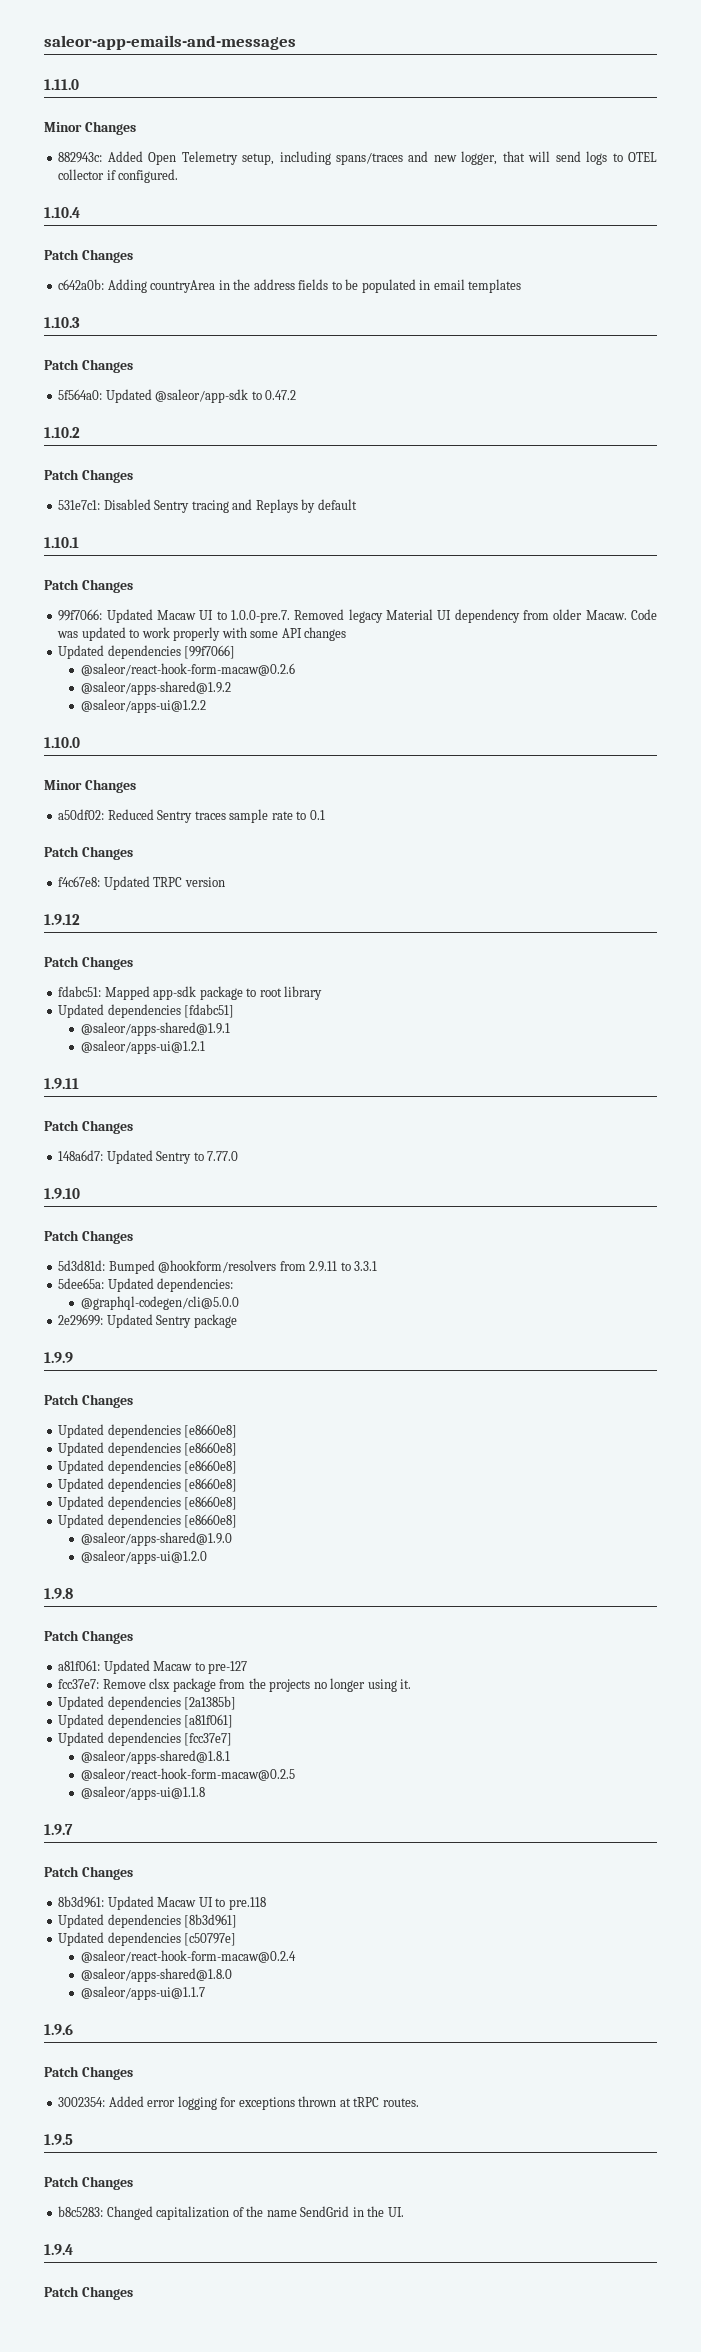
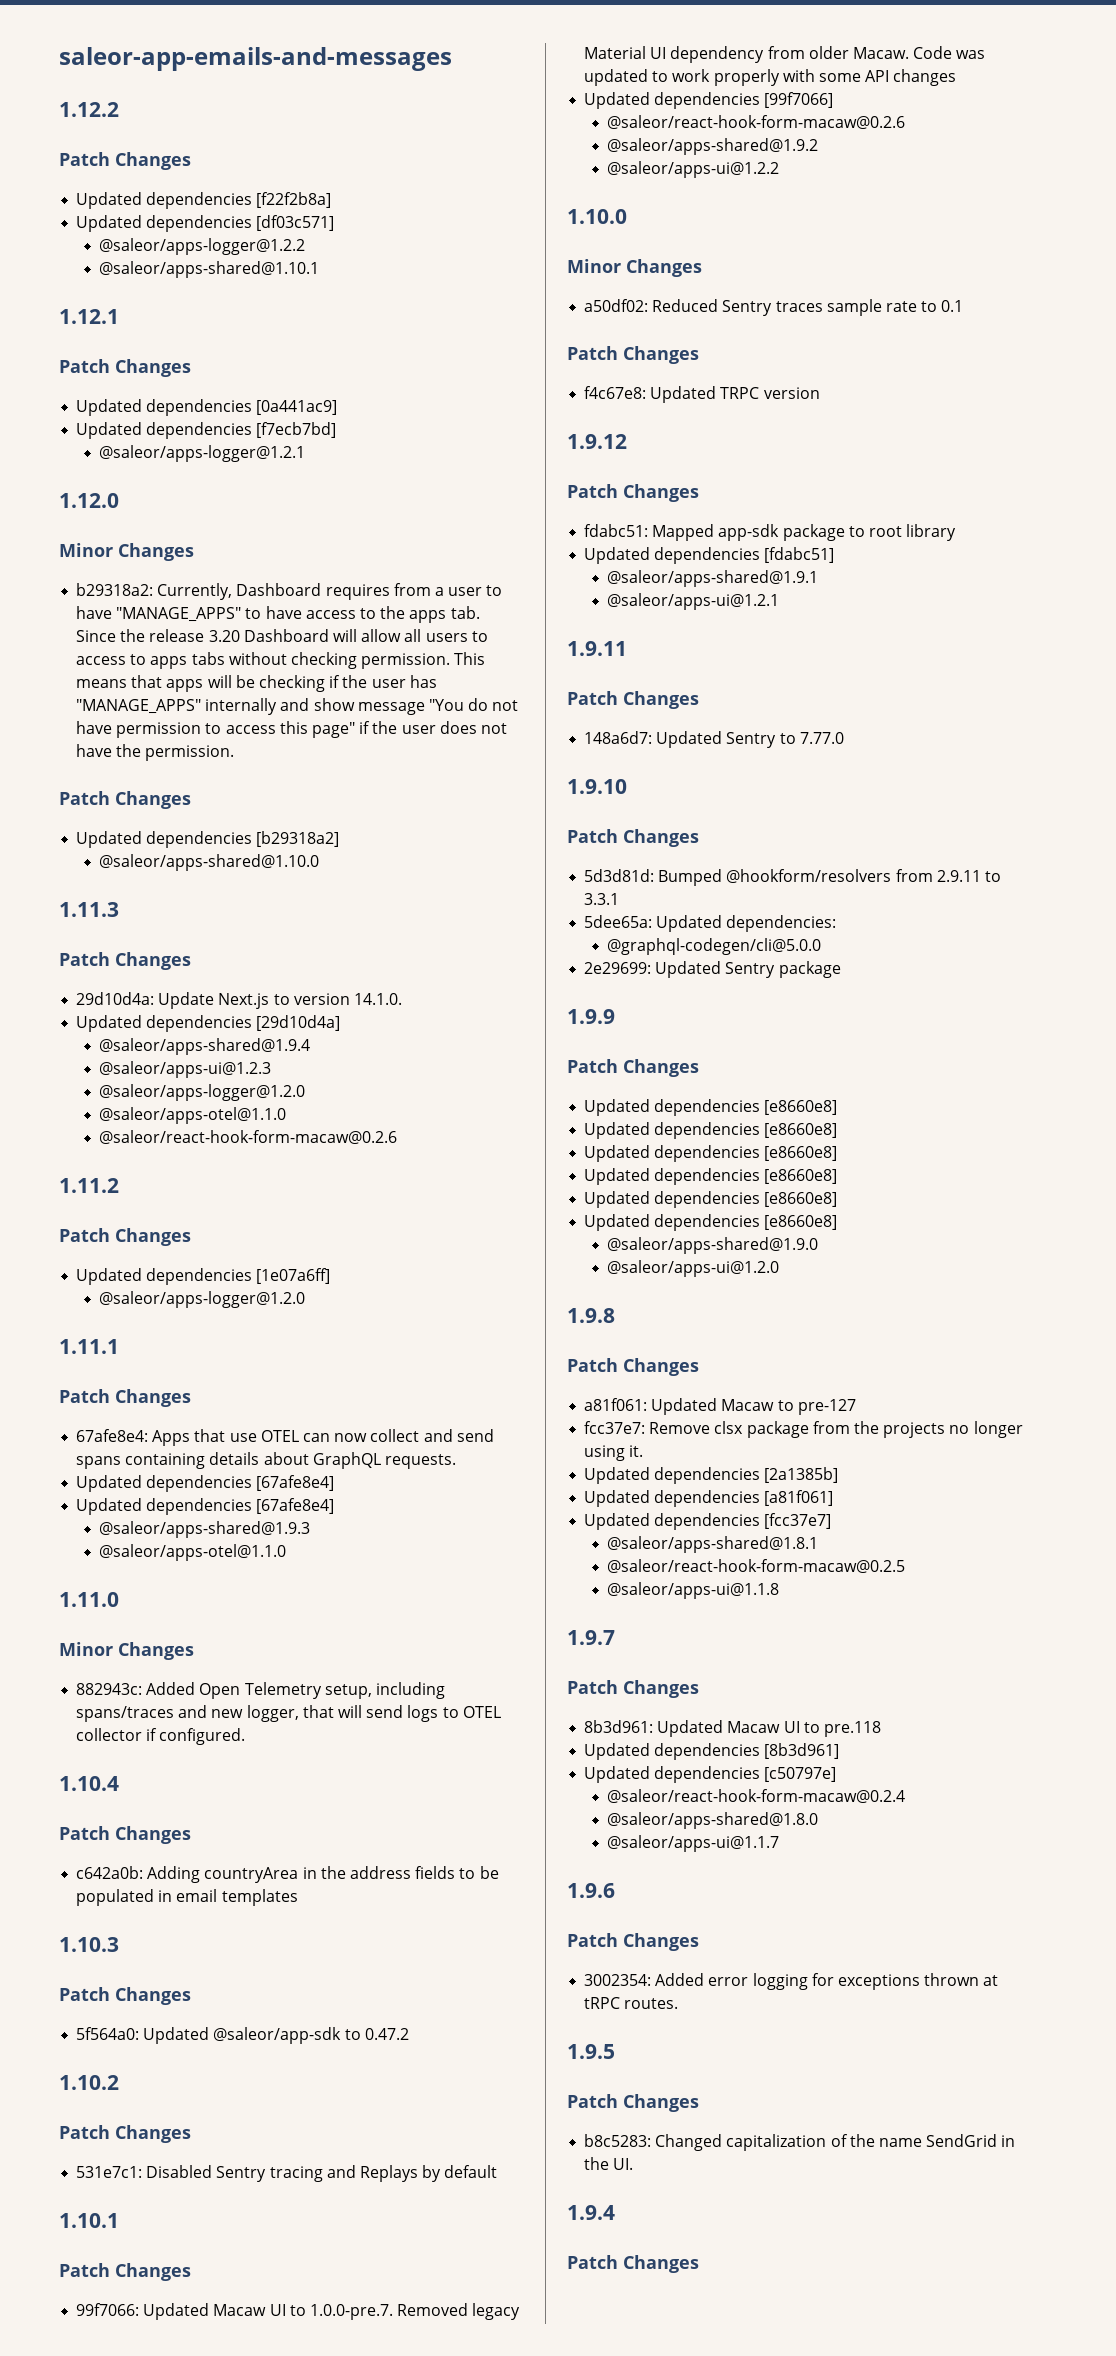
+ 1.12.2
+ Patch Changes
+ Updated dependencies [f22f2b8a]
+ Updated dependencies [df03c571]
+ @saleor/apps-logger@1.2.2
+ @saleor/apps-shared@1.10.1
+ 1.12.1
+ Patch Changes
+ Updated dependencies [0a441ac9]
+ Updated dependencies [f7ecb7bd]
+ @saleor/apps-logger@1.2.1
+ 1.12.0
+ Minor Changes
+ b29318a2: Currently, Dashboard requires from a user to have "MANAGE_APPS" to have access to the apps tab. Since the release 3.20 Dashboard will allow all users to access to apps tabs without checking permission. This means that apps will be checking if the user has "MANAGE_APPS" internally and show message "You do not have permission to access this page" if the user does not have the permission.
+ Patch Changes
+ Updated dependencies [b29318a2]
+ @saleor/apps-shared@1.10.0
+ 1.11.3
+ Patch Changes
+ 29d10d4a: Update Next.js to version 14.1.0.
+ Updated dependencies [29d10d4a]
+ @saleor/apps-shared@1.9.4
+ @saleor/apps-ui@1.2.3
+ @saleor/apps-logger@1.2.0
+ @saleor/apps-otel@1.1.0
+ @saleor/react-hook-form-macaw@0.2.6
+ 1.11.2
+ Patch Changes
+ Updated dependencies [1e07a6ff]
+ @saleor/apps-logger@1.2.0
+ 1.11.1
+ Patch Changes
+ 67afe8e4: Apps that use OTEL can now collect and send spans containing details about GraphQL requests.
+ Updated dependencies [67afe8e4]
+ Updated dependencies [67afe8e4]
+ @saleor/apps-shared@1.9.3
+ @saleor/apps-otel@1.1.0

